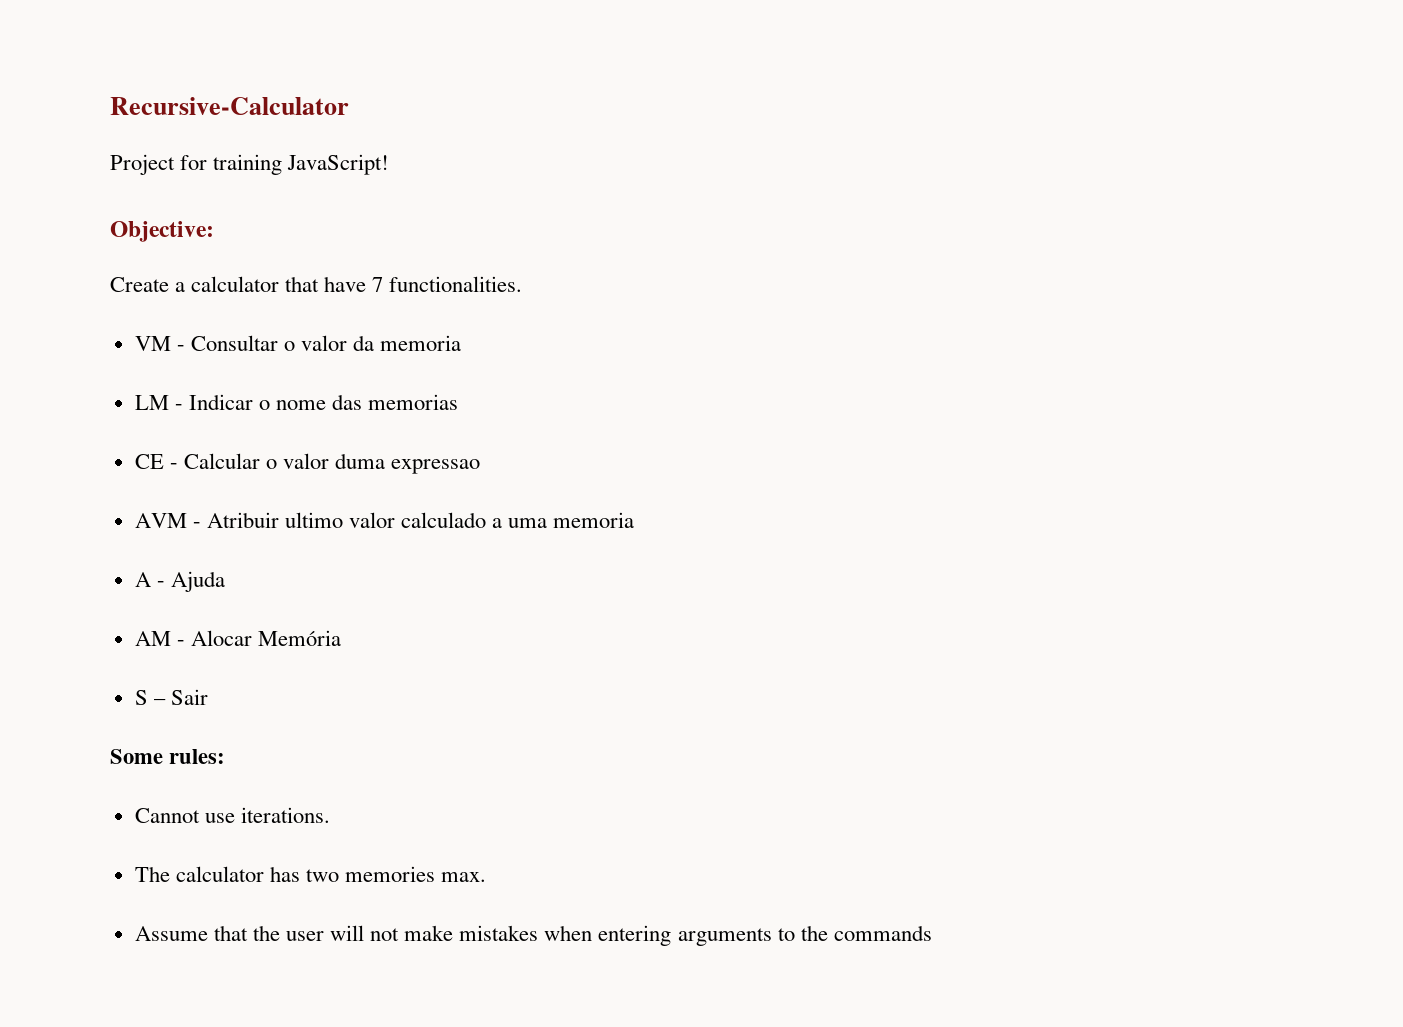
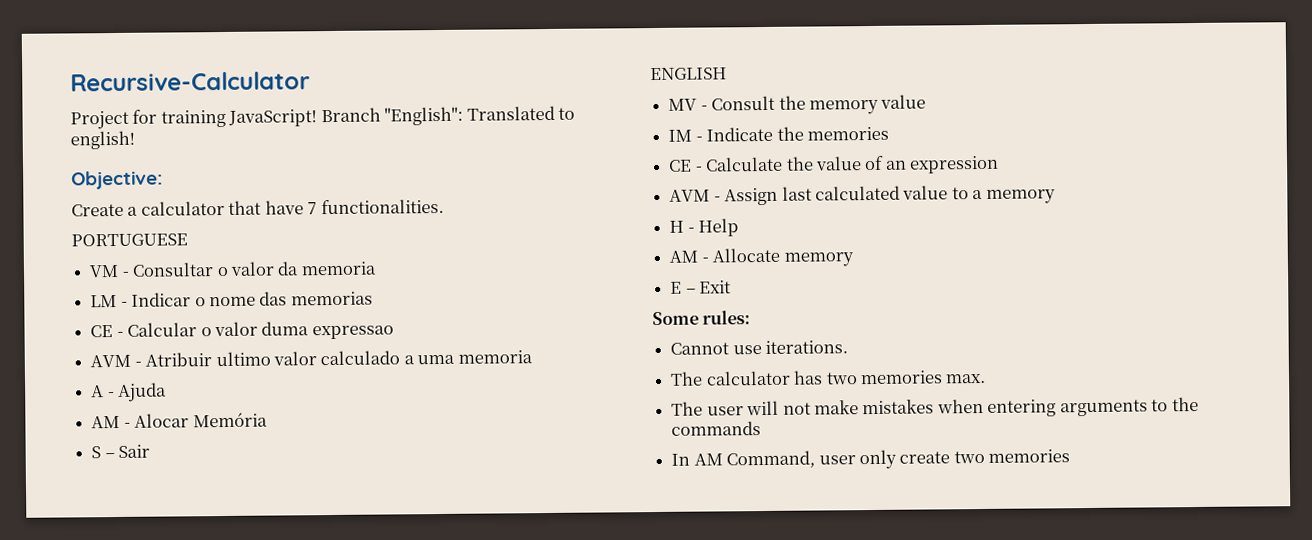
+ Branch "English": Translated to english!
+ PORTUGUESE
+ ENGLISH
+ MV - Consult the memory value
+ IM - Indicate the memories
+ CE - Calculate the value of an expression
+ AVM - Assign last calculated value to a memory
+ H - Help
+ AM - Allocate memory
+ E – Exit
- Assume that the user will not make mistakes when entering arguments to the commands
+ The user will not make mistakes when entering arguments to the commands
+ In AM Command, user only create two memories

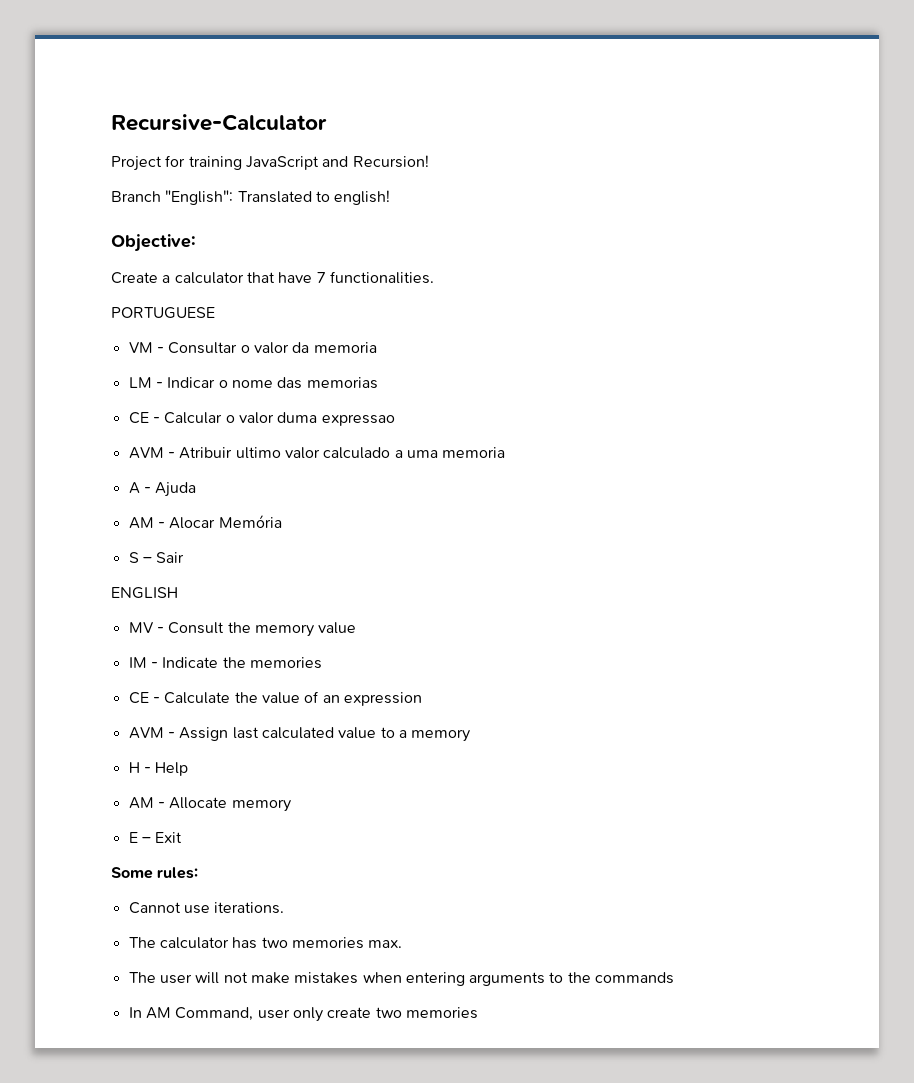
- Project for training JavaScript! Branch "English": Translated to english!
+ Project for training JavaScript and Recursion!
+ Branch "English": Translated to english!

